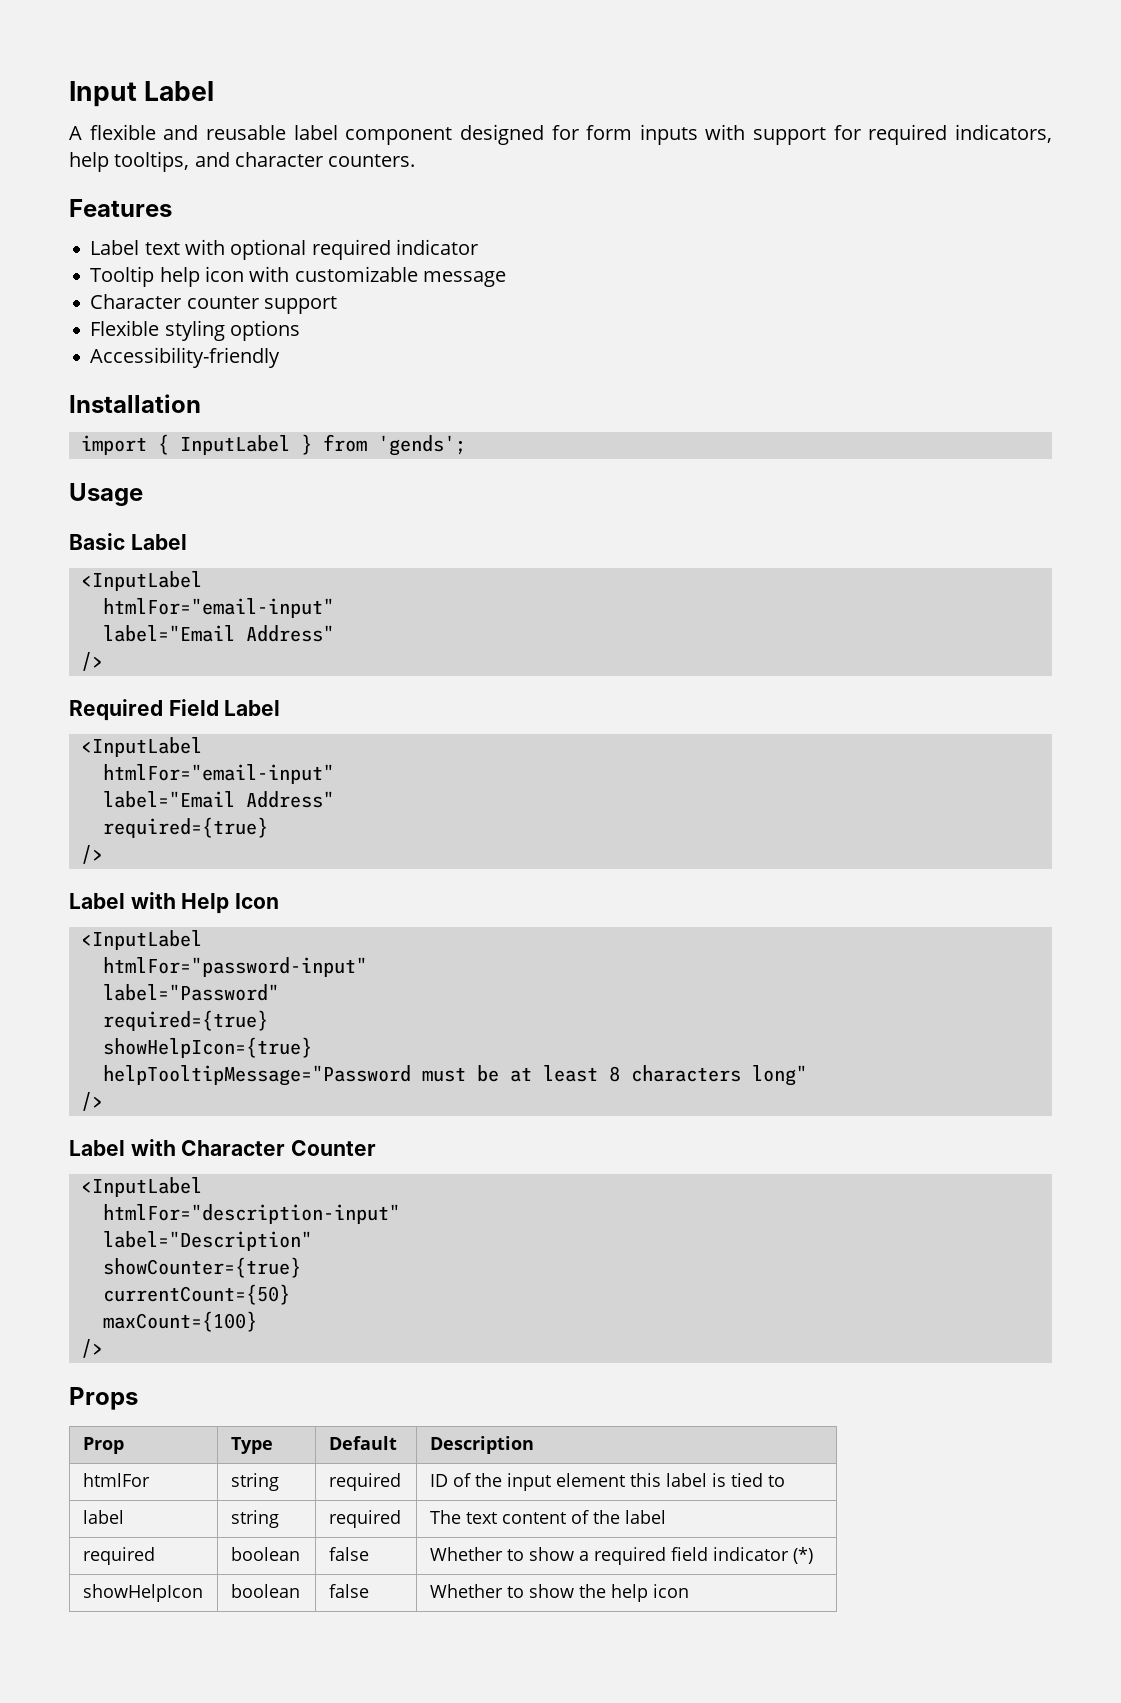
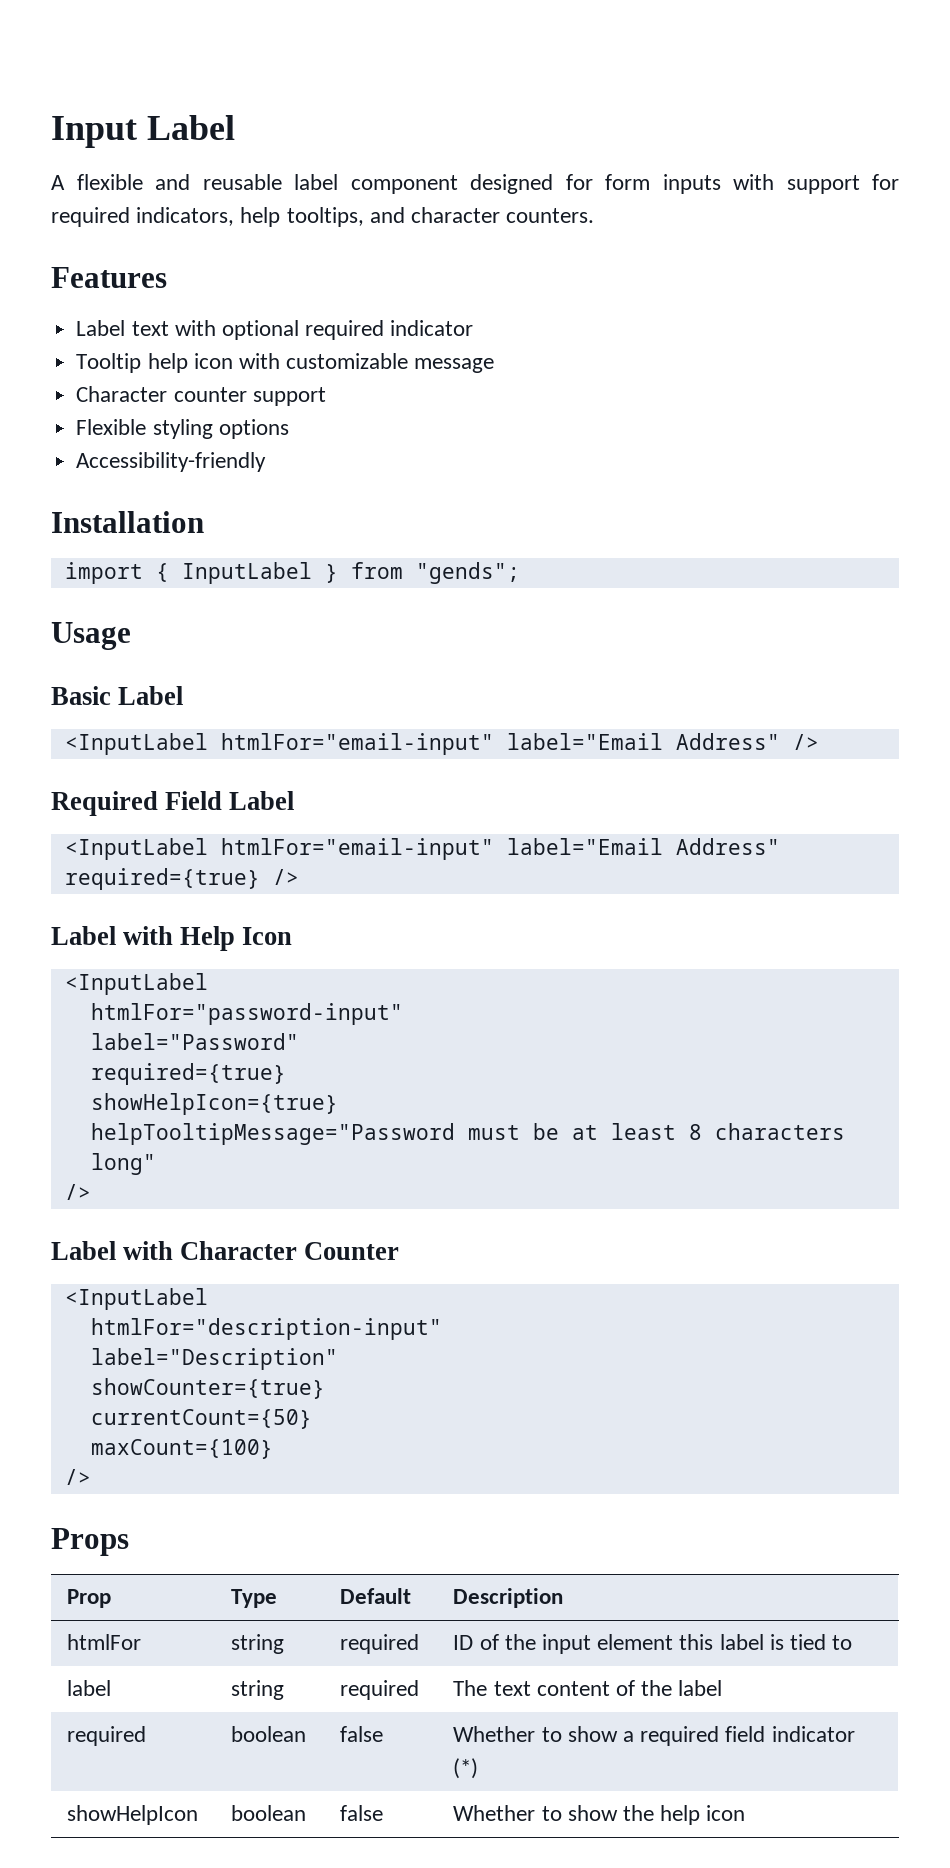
- import { InputLabel } from 'gends';
+ import { InputLabel } from "gends";
  Basic Label
- <InputLabel
- htmlFor="email-input"
- label="Email Address"
- />
+ <InputLabel htmlFor="email-input" label="Email Address" />
  Required Field Label
- <InputLabel
- htmlFor="email-input"
- label="Email Address"
- required={true}
- />
+ <InputLabel htmlFor="email-input" label="Email Address" required={true} />

